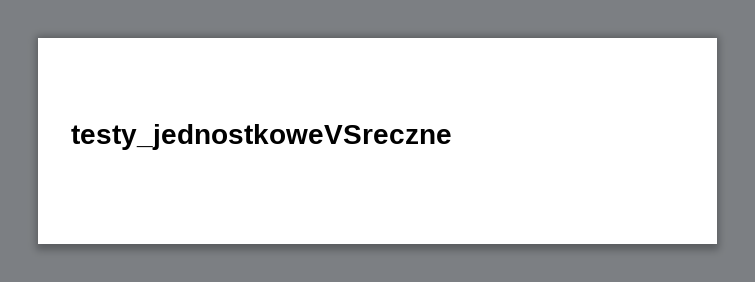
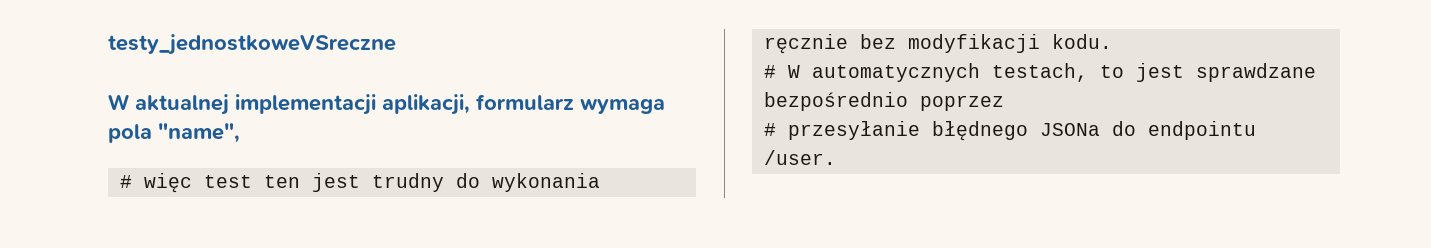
+ W aktualnej implementacji aplikacji, formularz wymaga pola "name",
+ # więc test ten jest trudny do wykonania ręcznie bez modyfikacji kodu.
+ # W automatycznych testach, to jest sprawdzane bezpośrednio poprzez
+ # przesyłanie błędnego JSONa do endpointu /user.

